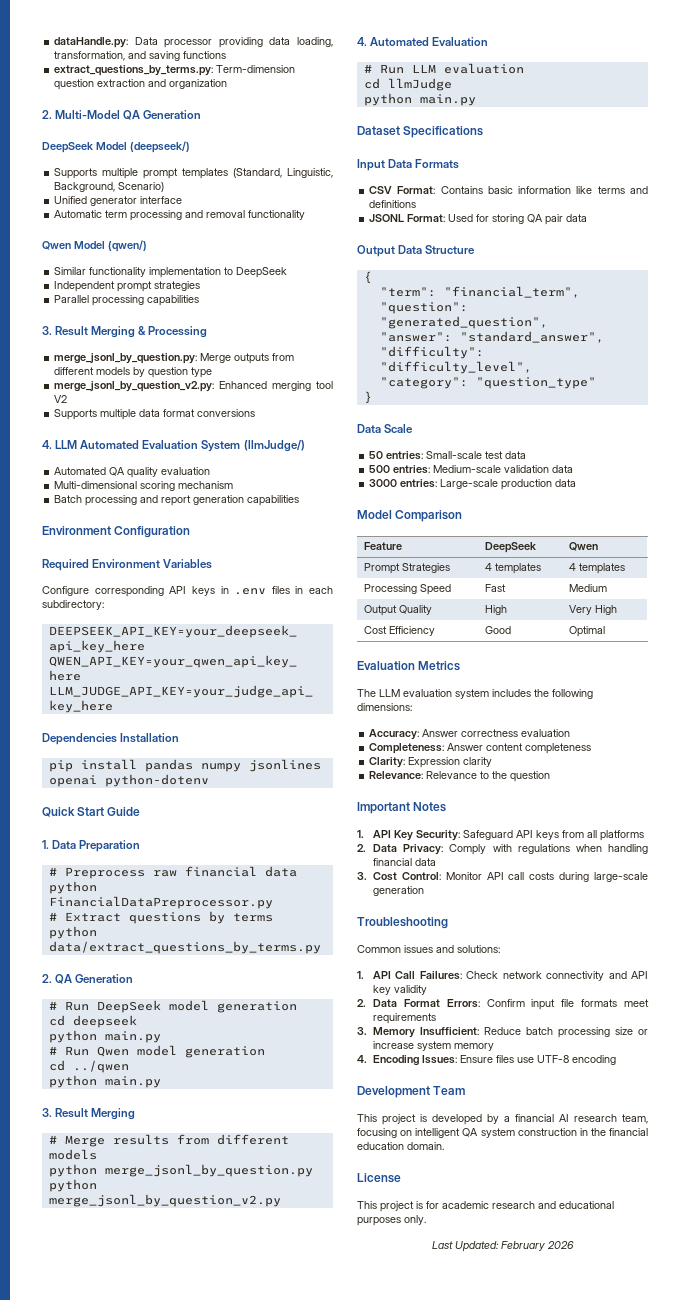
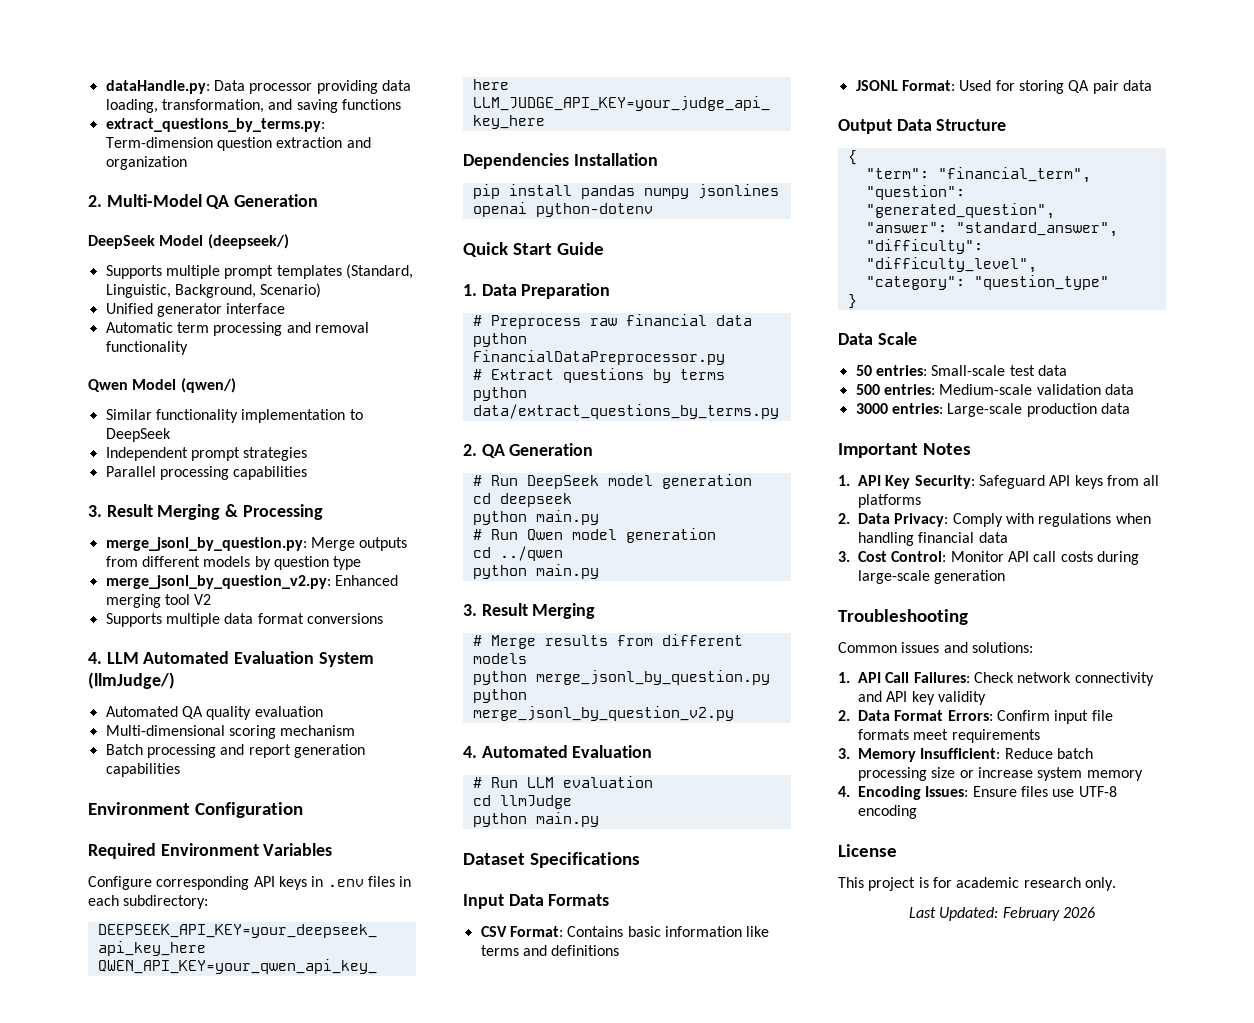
- Model Comparison
- Feature | DeepSeek | Qwen
- Prompt Strategies | 4 templates | 4 templates
- Processing Speed | Fast | Medium
- Output Quality | High | Very High
- Cost Efficiency | Good | Optimal
- Evaluation Metrics
- The LLM evaluation system includes the following dimensions:
- Accuracy: Answer correctness evaluation
- Completeness: Answer content completeness
- Clarity: Expression clarity
- Relevance: Relevance to the question
- Development Team
- This project is developed by a financial AI research team, focusing on intelligent QA system construction in the financial education domain.
- This project is for academic research and educational purposes only.
+ This project is for academic research only.

